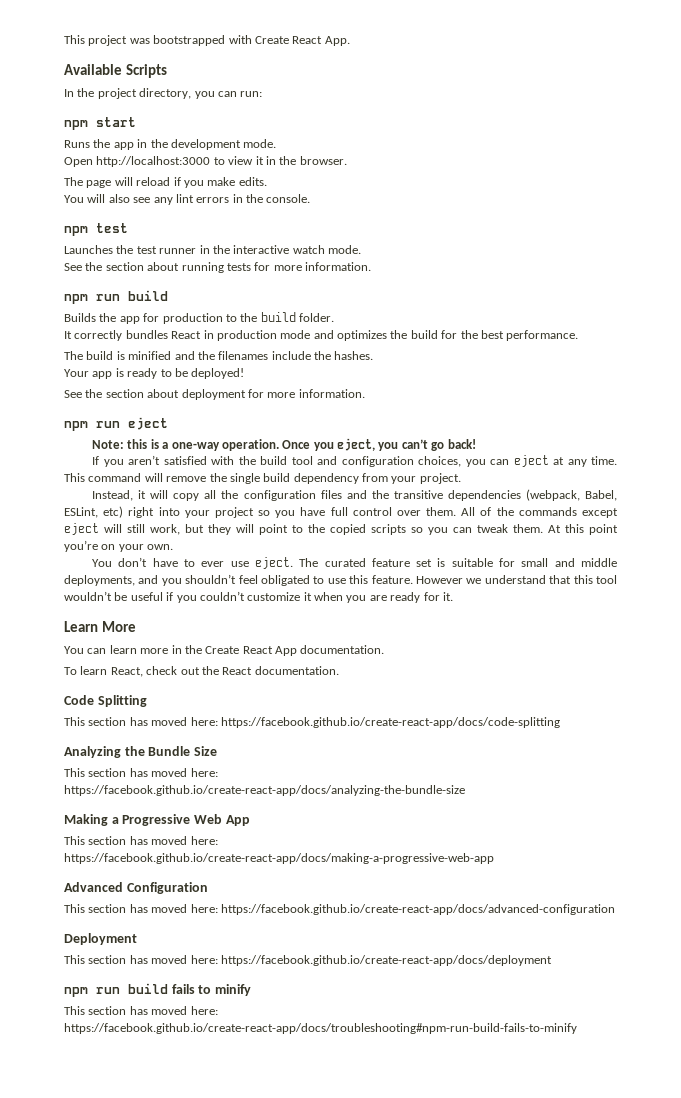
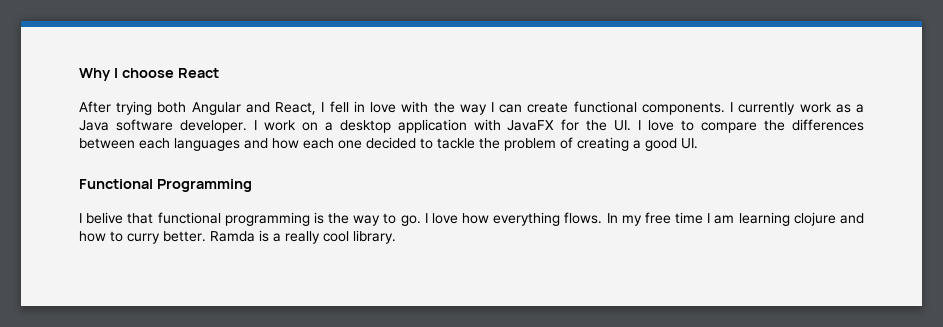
- This project was bootstrapped with Create React App.
- Available Scripts
- In the project directory, you can run:
- npm start
- Runs the app in the development mode.
- Open http://localhost:3000 to view it in the browser.
- The page will reload if you make edits.
- You will also see any lint errors in the console.
- npm test
- Launches the test runner in the interactive watch mode.
- See the section about running tests for more information.
- npm run build
- Builds the app for production to the build folder.
- It correctly bundles React in production mode and optimizes the build for the best performance.
- The build is minified and the filenames include the hashes.
- Your app is ready to be deployed!
- See the section about deployment for more information.
- npm run eject
- Note: this is a one-way operation. Once you eject, you can’t go back!
- If you aren’t satisfied with the build tool and configuration choices, you can eject at any time. This command will remove the single build dependency from your project.
- Instead, it will copy all the configuration files and the transitive dependencies (webpack, Babel, ESLint, etc) right into your project so you have full control over them. All of the commands except eject will still work, but they will point to the copied scripts so you can tweak them. At this point you’re on your own.
- You don’t have to ever use eject. The curated feature set is suitable for small and middle deployments, and you shouldn’t feel obligated to use this feature. However we understand that this tool wouldn’t be useful if you couldn’t customize it when you are ready for it.
- Learn More
- You can learn more in the Create React App documentation.
- To learn React, check out the React documentation.
- Code Splitting
- This section has moved here: https://facebook.github.io/create-react-app/docs/code-splitting
- Analyzing the Bundle Size
- This section has moved here: https://facebook.github.io/create-react-app/docs/analyzing-the-bundle-size
- Making a Progressive Web App
- This section has moved here: https://facebook.github.io/create-react-app/docs/making-a-progressive-web-app
- Advanced Configuration
- This section has moved here: https://facebook.github.io/create-react-app/docs/advanced-configuration
- Deployment
- This section has moved here: https://facebook.github.io/create-react-app/docs/deployment
- npm run build fails to minify
- This section has moved here: https://facebook.github.io/create-react-app/docs/troubleshooting#npm-run-build-fails-to-minify
+ Why I choose React
+ After trying both Angular and React, I fell in love with the way I can create functional components. I currently work as a Java software developer. I work on a desktop application with JavaFX for the UI. I love to compare the differences between each languages and how each one decided to tackle the problem of creating a good UI.
+ Functional Programming
+ I belive that functional programming is the way to go. I love how everything flows. In my free time I am learning clojure and how to curry better. Ramda is a really cool library.

